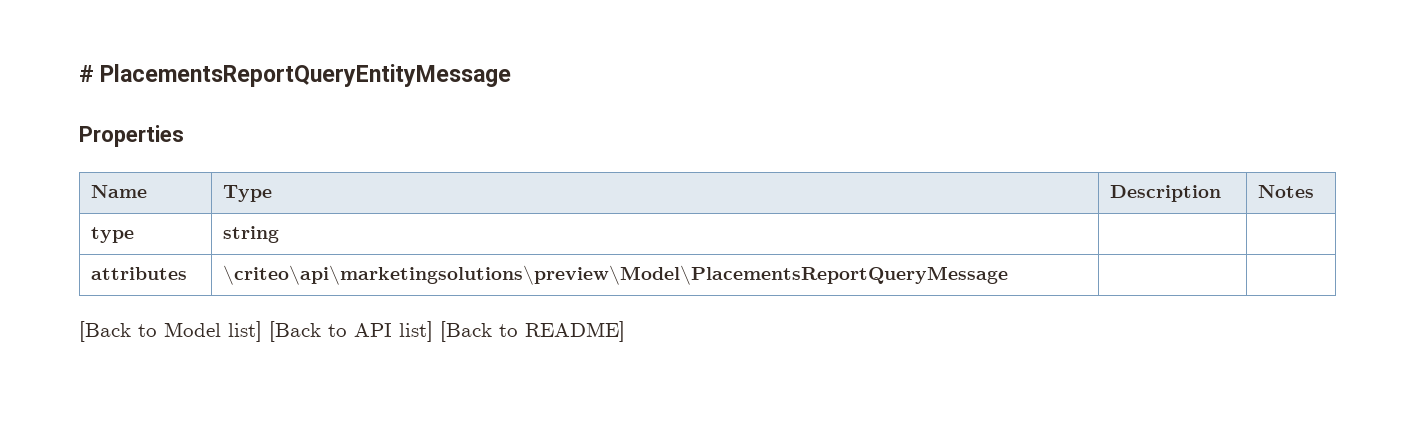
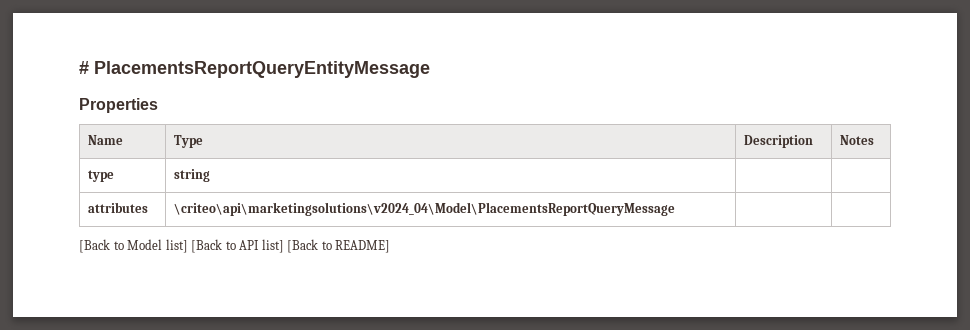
- attributes | \criteo\api\marketingsolutions\preview\Model\PlacementsReportQueryMessage | |
+ attributes | \criteo\api\marketingsolutions\v2024_04\Model\PlacementsReportQueryMessage | |

